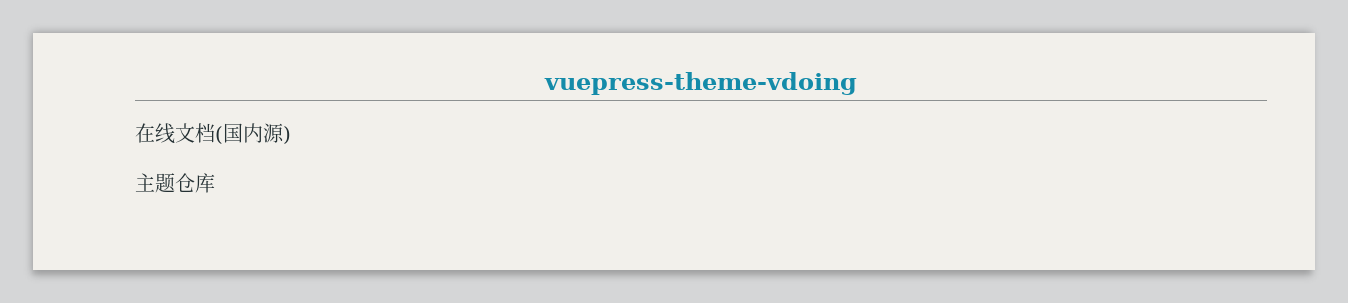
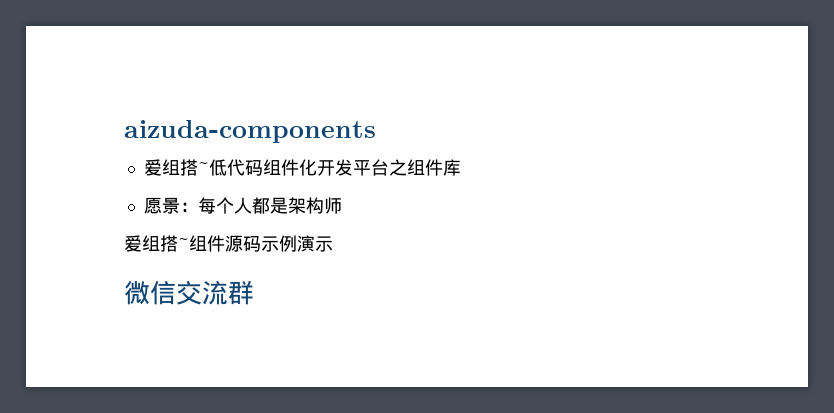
- vuepress-theme-vdoing
- 在线文档(国内源)
- 主题仓库
+ aizuda-components
+ 爱组搭~低代码组件化开发平台之组件库
+ 愿景：每个人都是架构师
+ 爱组搭~组件源码示例演示
+ 微信交流群

